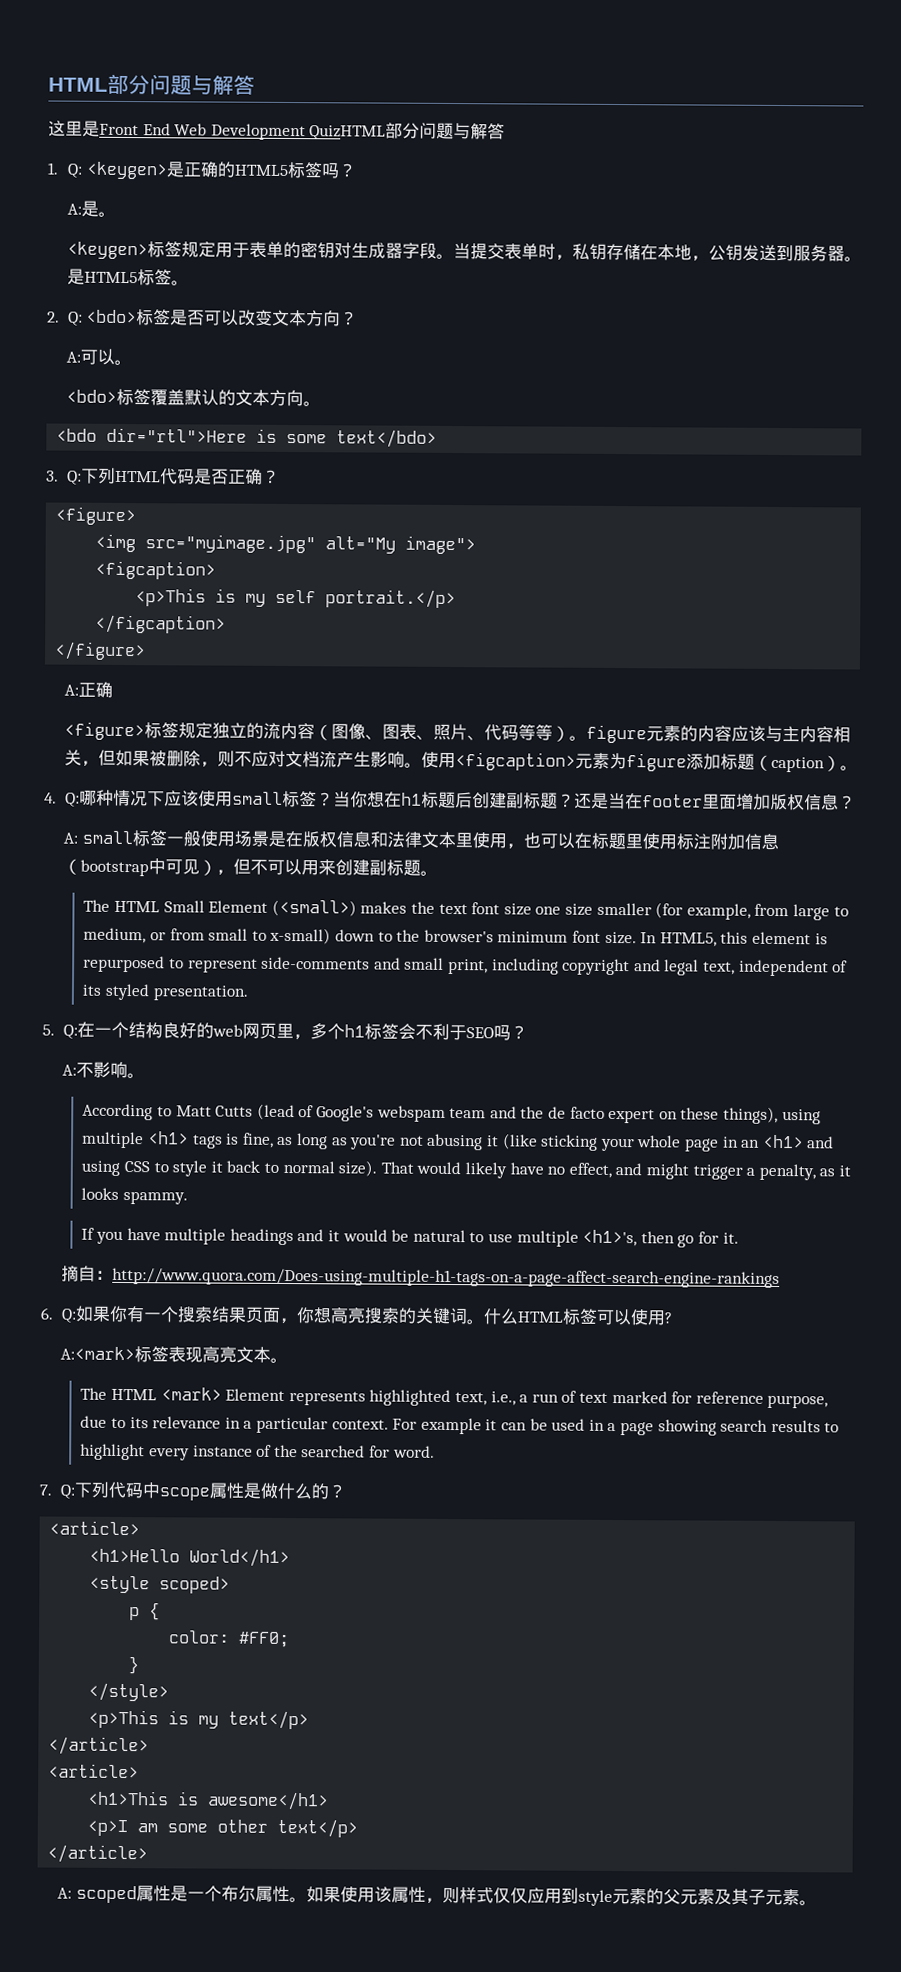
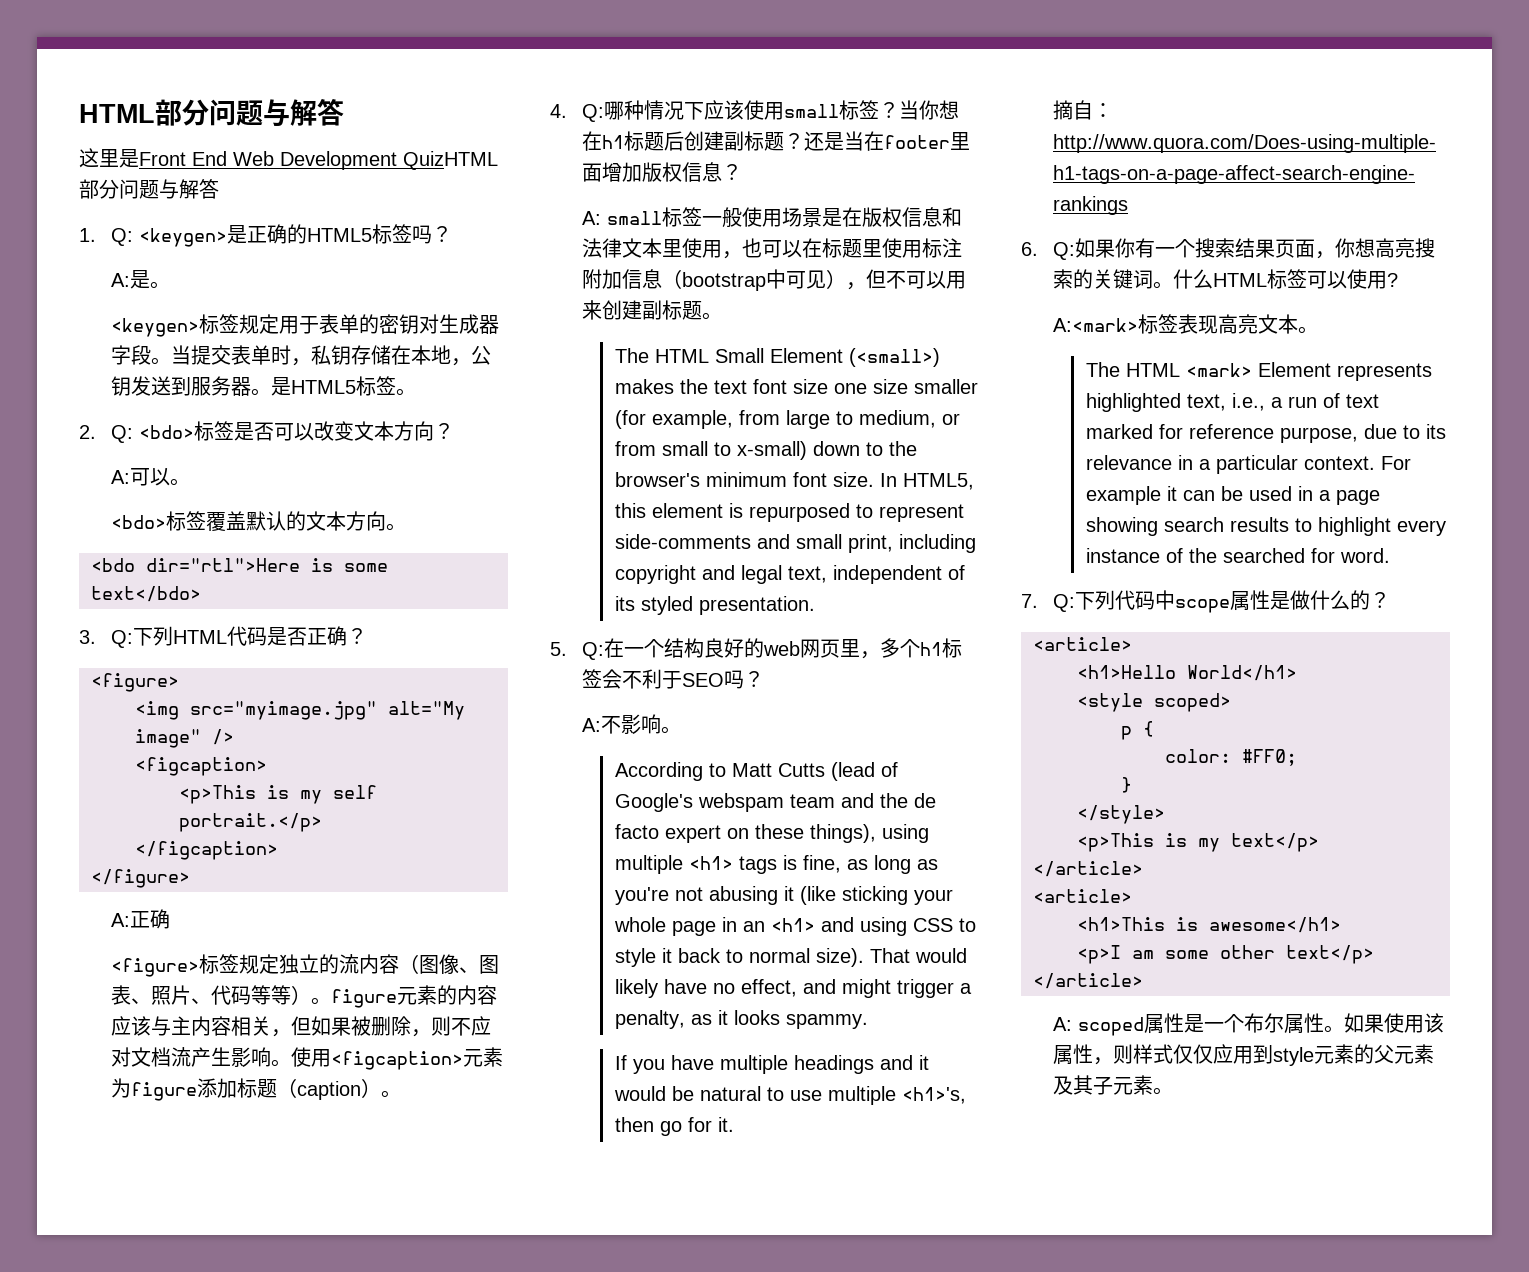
- <img src="myimage.jpg" alt="My image">
+ <img src="myimage.jpg" alt="My image" />

